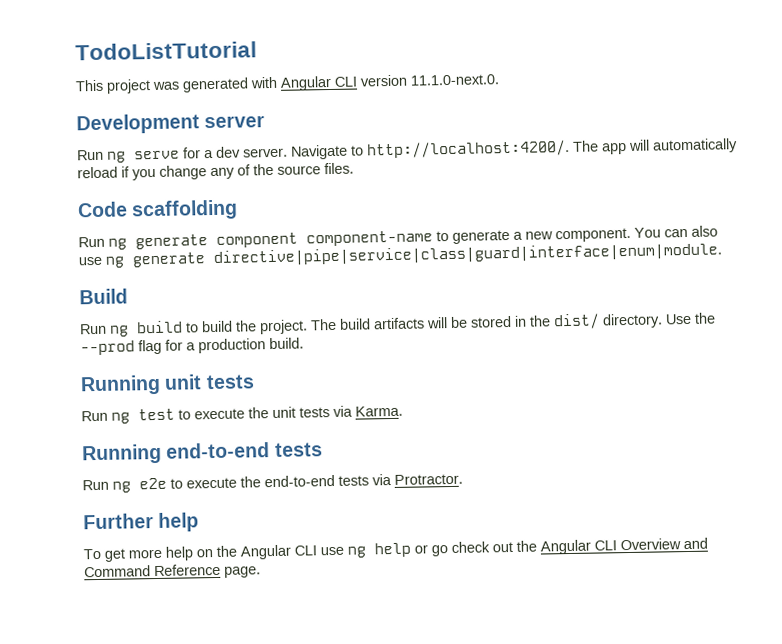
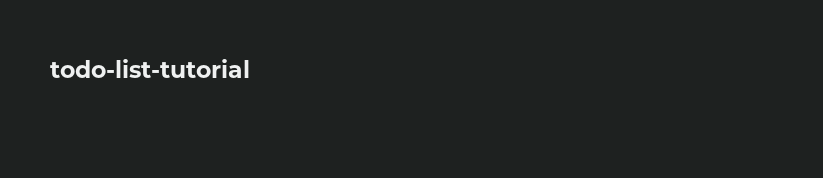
- TodoListTutorial
- This project was generated with Angular CLI version 11.1.0-next.0.
- Development server
- Run ng serve for a dev server. Navigate to http://localhost:4200/. The app will automatically reload if you change any of the source files.
- Code scaffolding
- Run ng generate component component-name to generate a new component. You can also use ng generate directive|pipe|service|class|guard|interface|enum|module.
- Build
- Run ng build to build the project. The build artifacts will be stored in the dist/ directory. Use the --prod flag for a production build.
- Running unit tests
- Run ng test to execute the unit tests via Karma.
- Running end-to-end tests
- Run ng e2e to execute the end-to-end tests via Protractor.
- Further help
- To get more help on the Angular CLI use ng help or go check out the Angular CLI Overview and Command Reference page.
+ todo-list-tutorial

